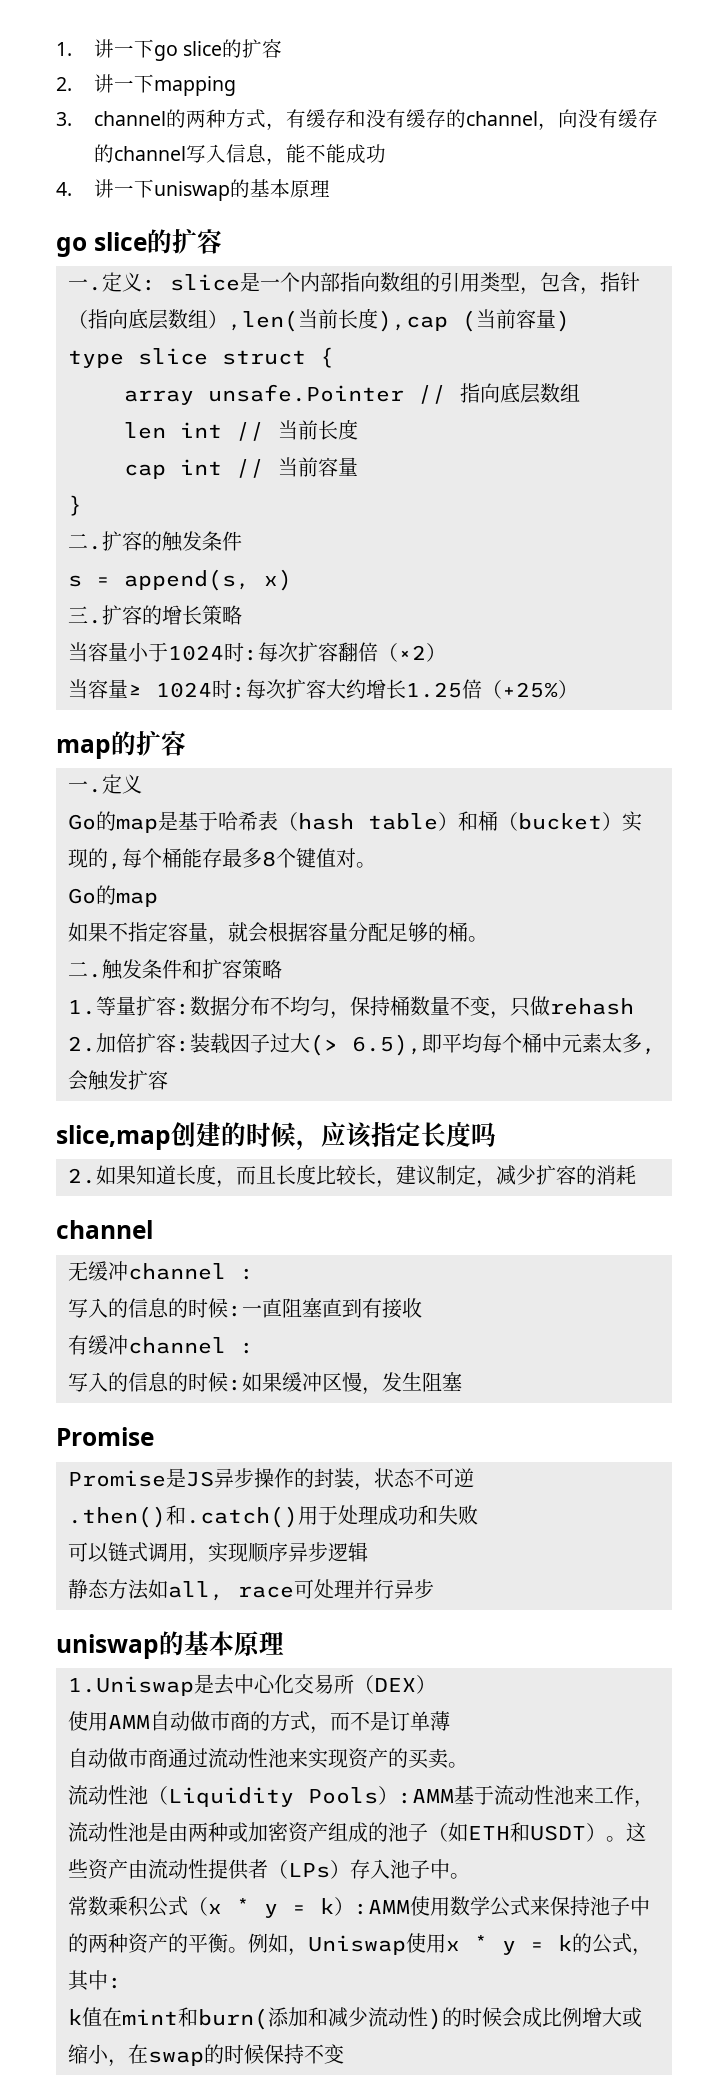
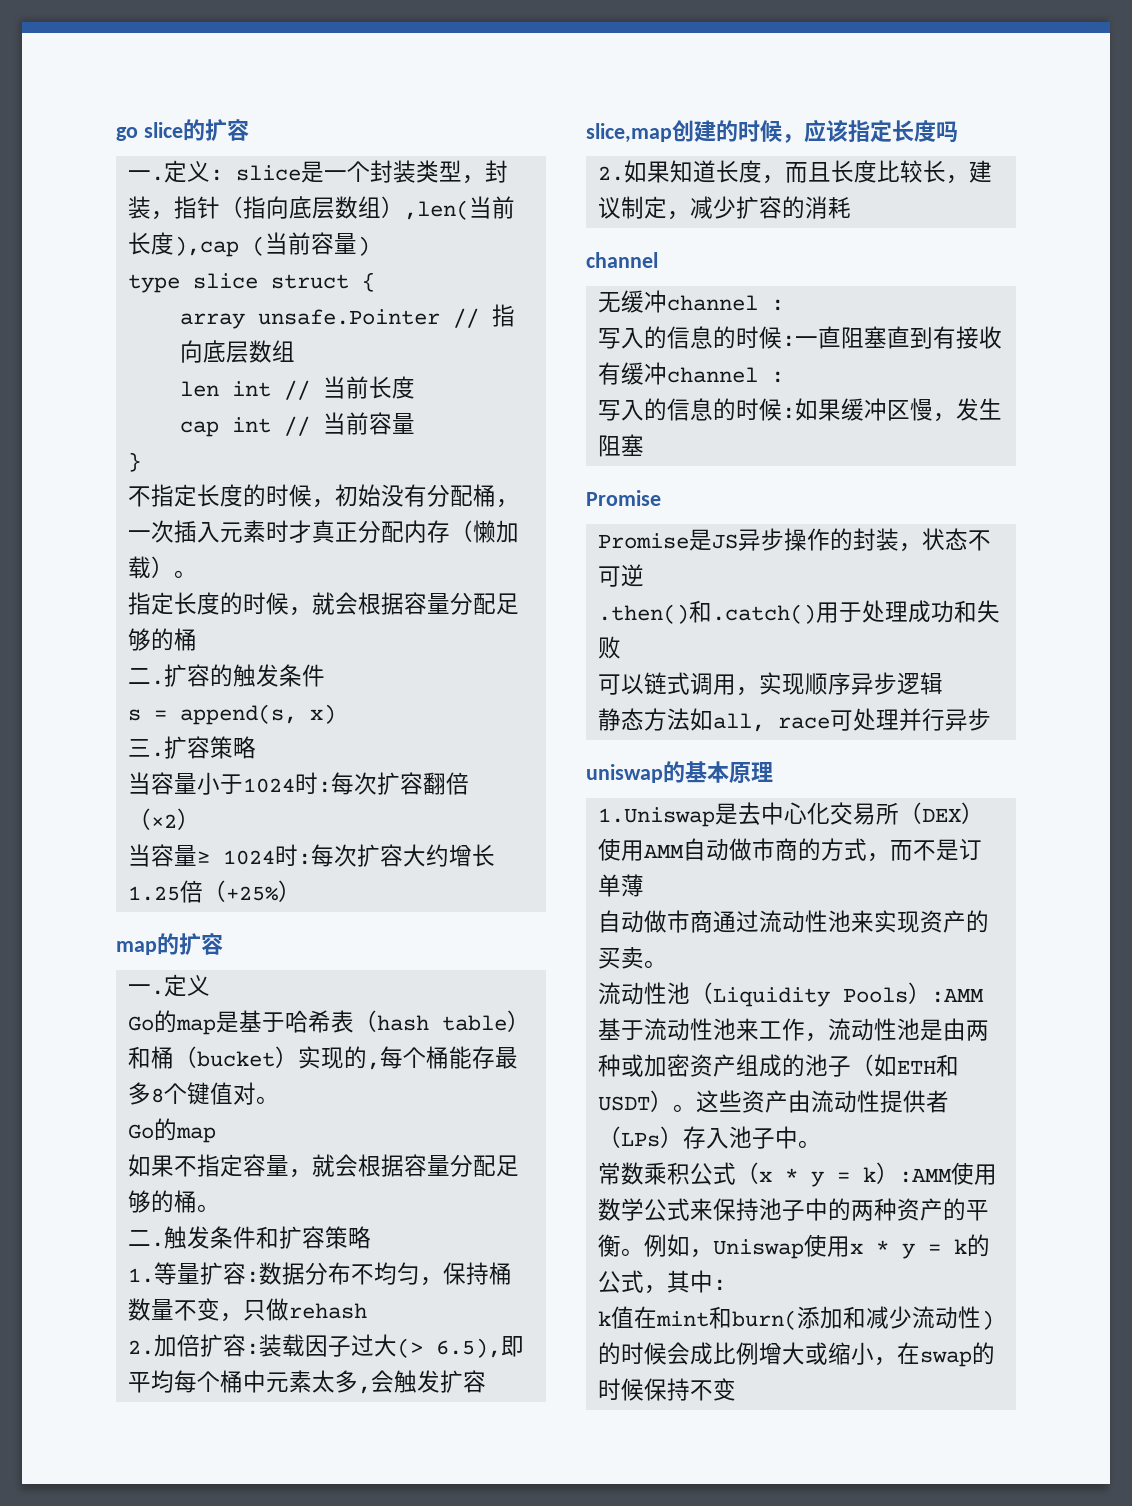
- 1.讲一下go slice的扩容
- 2.讲一下mapping
- 3. channel的两种方式，有缓存和没有缓存的channel，向没有缓存的channel写入信息，能不能成功
- 4.讲一下uniswap的基本原理
- 定义: slice是一个内部指向数组的引用类型，包含，指针（指向底层数组）,len(当前长度),cap (当前容量)
+ 定义: slice是一个封装类型，封装，指针（指向底层数组）,len(当前长度),cap (当前容量)
+ 不指定长度的时候，初始没有分配桶，一次插入元素时才真正分配内存（懒加载）。
+ 指定长度的时候，就会根据容量分配足够的桶
- 三.扩容的增长策略
+ 三.扩容策略

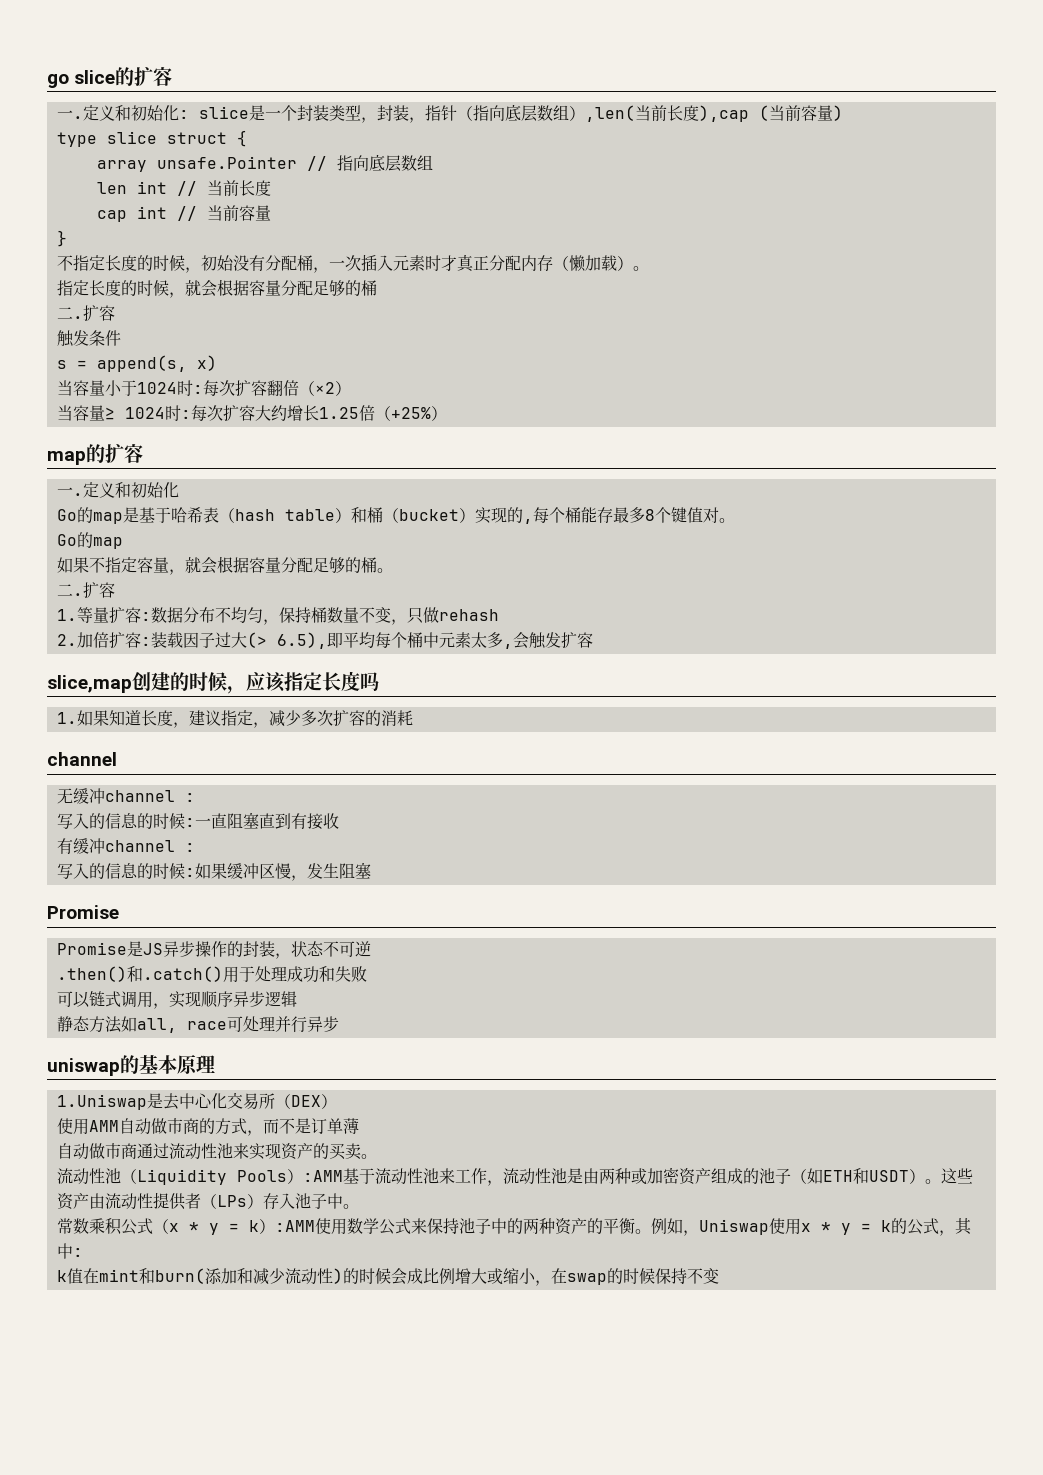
- 定义: slice是一个封装类型，封装，指针（指向底层数组）,len(当前长度),cap (当前容量)
+ 定义和初始化: slice是一个封装类型，封装，指针（指向底层数组）,len(当前长度),cap (当前容量)
  指定长度的时候，就会根据容量分配足够的桶
- 二.扩容的触发条件
+ 二.扩容
+ 触发条件
- 三.扩容策略
  map的扩容
- 一.定义
+ 一.定义和初始化
  如果不指定容量，就会根据容量分配足够的桶。
- 二.触发条件和扩容策略
+ 二.扩容
- 2.如果知道长度，而且长度比较长，建议制定，减少扩容的消耗
+ 1.如果知道长度，建议指定，减少多次扩容的消耗

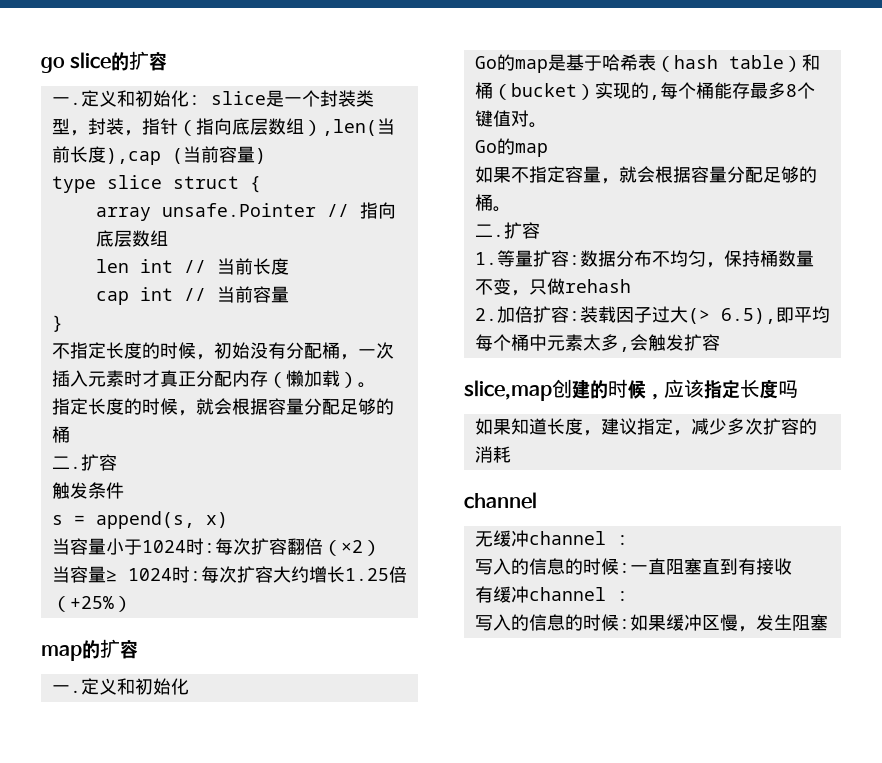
- 1.如果知道长度，建议指定，减少多次扩容的消耗
+ 如果知道长度，建议指定，减少多次扩容的消耗
  写入的信息的时候:如果缓冲区慢，发生阻塞
- Promise
- Promise是JS异步操作的封装，状态不可逆
- .then()和.catch()用于处理成功和失败
- 可以链式调用，实现顺序异步逻辑
- 静态方法如all, race可处理并行异步
- uniswap的基本原理
- 1.Uniswap是去中心化交易所（DEX）
- 使用AMM自动做市商的方式，而不是订单薄
- 自动做市商通过流动性池来实现资产的买卖。
- 流动性池（Liquidity Pools）:AMM基于流动性池来工作，流动性池是由两种或加密资产组成的池子（如ETH和USDT）。这些资产由流动性提供者（LPs）存入池子中。
- 常数乘积公式（x * y = k）:AMM使用数学公式来保持池子中的两种资产的平衡。例如，Uniswap使用x * y = k的公式，其中:
- k值在mint和burn(添加和减少流动性)的时候会成比例增大或缩小，在swap的时候保持不变

